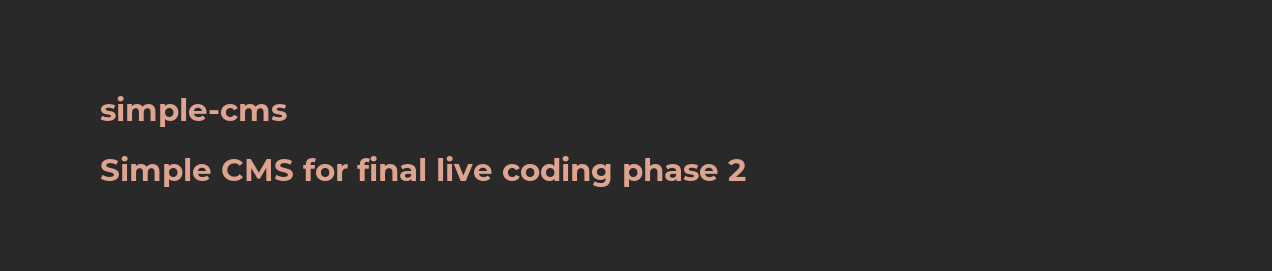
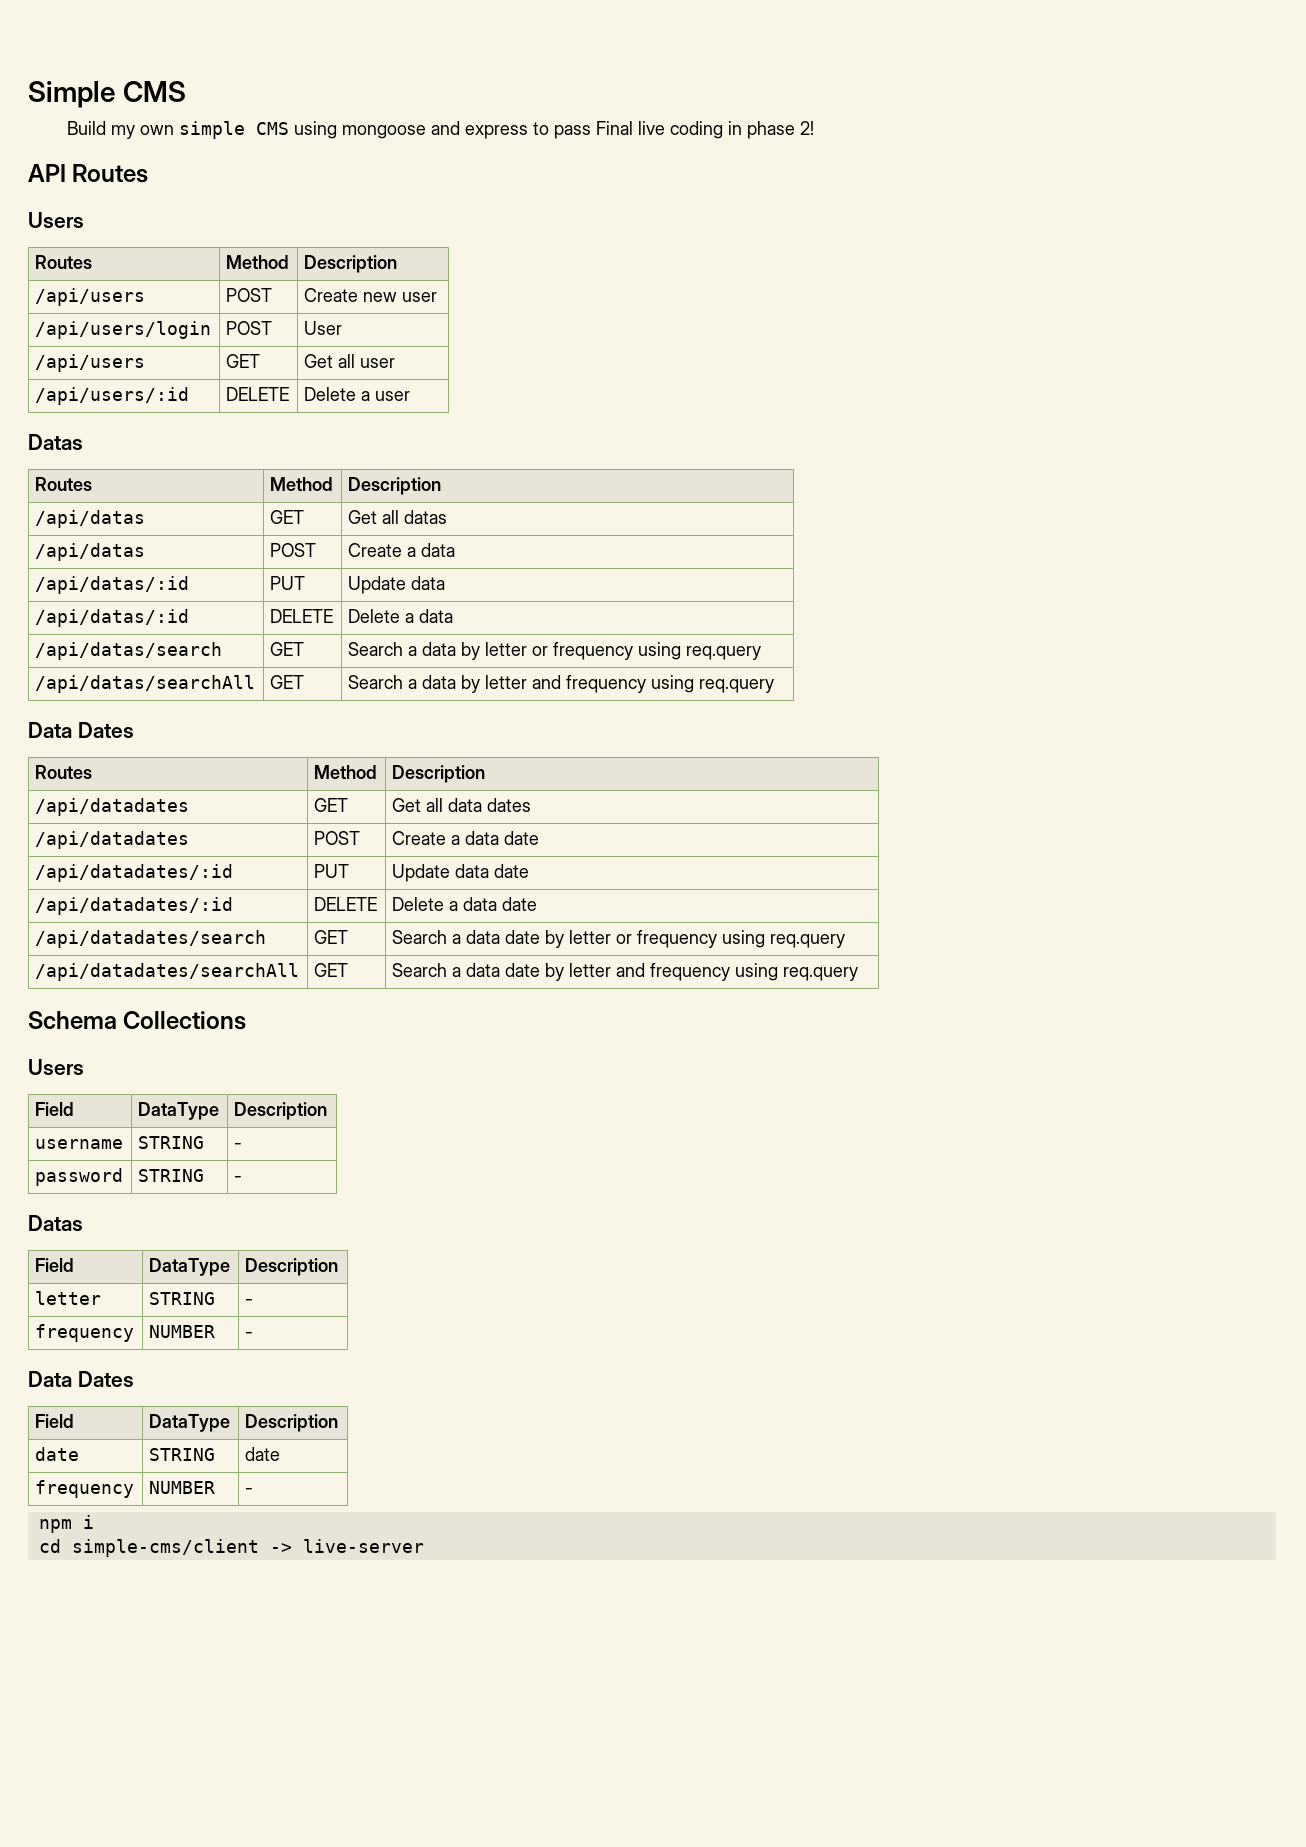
- simple-cms
- Simple CMS for final live coding phase 2
+ Simple CMS
+ Build my own simple CMS using mongoose and express to pass Final live coding in phase 2!
+ API Routes
+ Users
+ Routes | Method | Description
+ /api/users | POST | Create new user
+ /api/users/login | POST | User
+ /api/users | GET | Get all user
+ /api/users/:id | DELETE | Delete a user
+ Datas
+ Routes | Method | Description
+ /api/datas | GET | Get all datas
+ /api/datas | POST | Create a data
+ /api/datas/:id | PUT | Update data
+ /api/datas/:id | DELETE | Delete a data
+ /api/datas/search | GET | Search a data by letter or frequency using req.query
+ /api/datas/searchAll | GET | Search a data by letter and frequency using req.query
+ Data Dates
+ Routes | Method | Description
+ /api/datadates | GET | Get all data dates
+ /api/datadates | POST | Create a data date
+ /api/datadates/:id | PUT | Update data date
+ /api/datadates/:id | DELETE | Delete a data date
+ /api/datadates/search | GET | Search a data date by letter or frequency using req.query
+ /api/datadates/searchAll | GET | Search a data date by letter and frequency using req.query
+ Schema Collections
+ Users
+ Field | DataType | Description
+ username | STRING | -
+ password | STRING | -
+ Datas
+ Field | DataType | Description
+ letter | STRING | -
+ frequency | NUMBER | -
+ Data Dates
+ Field | DataType | Description
+ date | STRING | date
+ frequency | NUMBER | -
+ npm i
+ cd simple-cms/client -> live-server

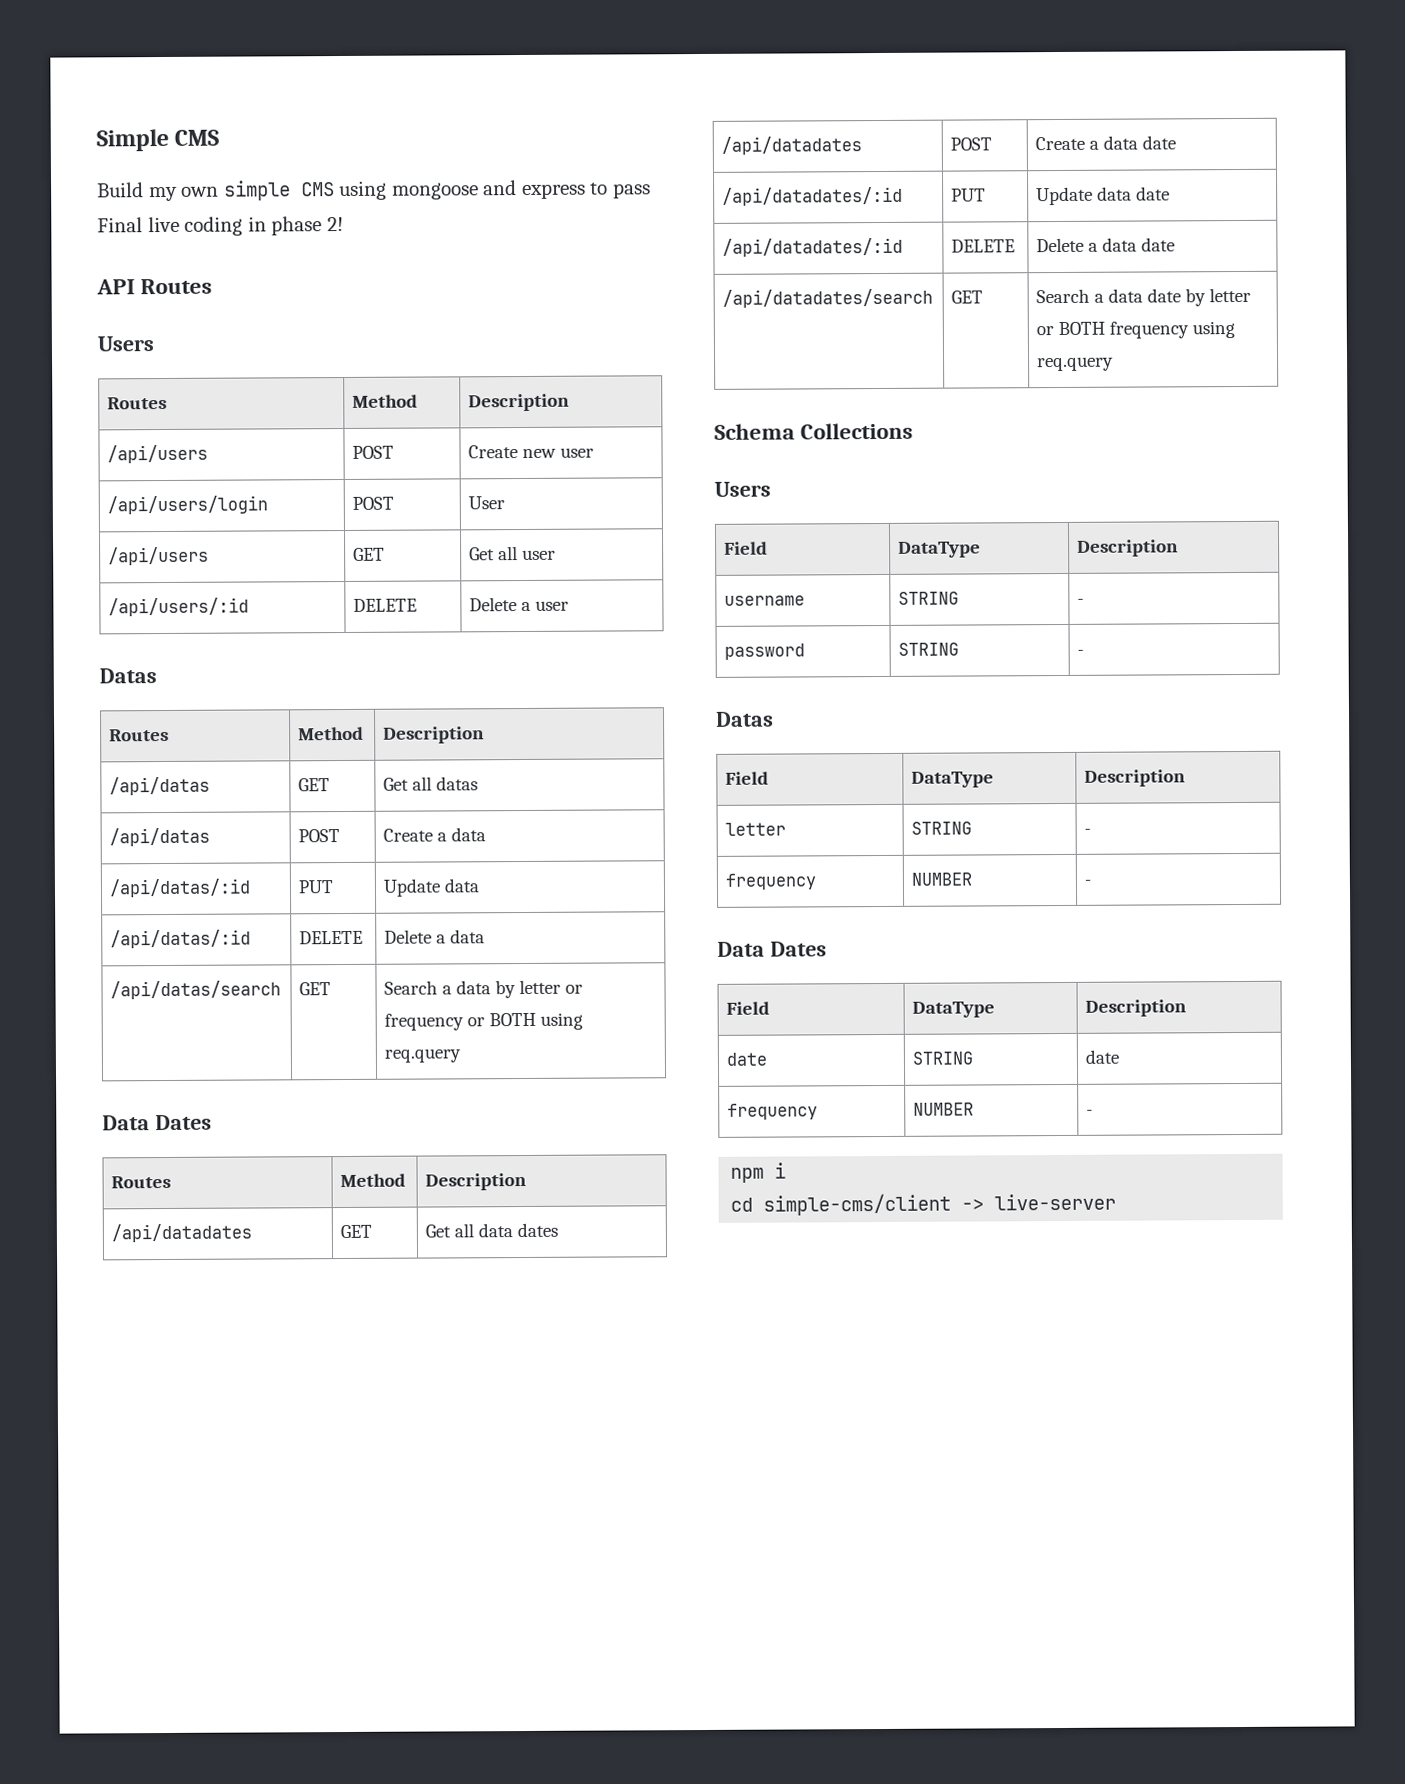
- /api/datas/search | GET | Search a data by letter or frequency using req.query
- /api/datas/searchAll | GET | Search a data by letter and frequency using req.query
+ /api/datas/search | GET | Search a data by letter or frequency or BOTH using req.query
- /api/datadates/search | GET | Search a data date by letter or frequency using req.query
- /api/datadates/searchAll | GET | Search a data date by letter and frequency using req.query
+ /api/datadates/search | GET | Search a data date by letter or BOTH frequency using req.query

